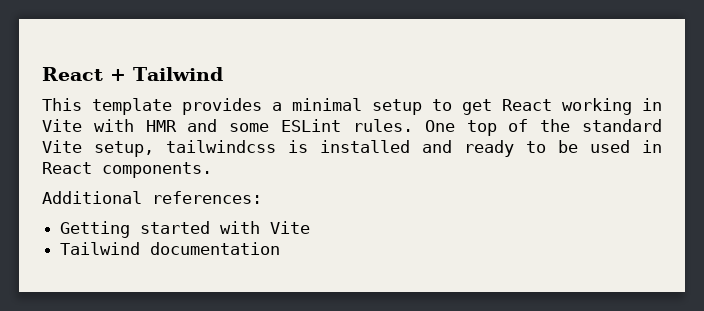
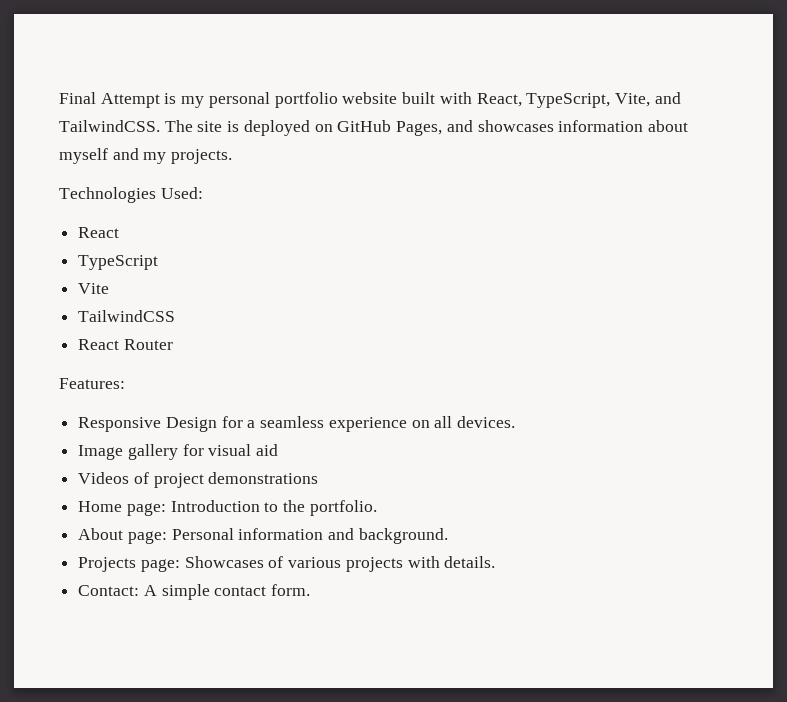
- React + Tailwind
- This template provides a minimal setup to get React working in Vite with HMR and some ESLint rules. One top of the standard Vite setup, tailwindcss is installed and ready to be used in React components.
- Additional references:
- Getting started with Vite
- Tailwind documentation
+ Final Attempt is my personal portfolio website built with React, TypeScript, Vite, and TailwindCSS. The site is deployed on GitHub Pages, and showcases information about myself and my projects.
+ Technologies Used:
+ React
+ TypeScript
+ Vite
+ TailwindCSS
+ React Router
+ Features:
+ Responsive Design for a seamless experience on all devices.
+ Image gallery for visual aid
+ Videos of project demonstrations
+ Home page: Introduction to the portfolio.
+ About page: Personal information and background.
+ Projects page: Showcases of various projects with details.
+ Contact: A simple contact form.

